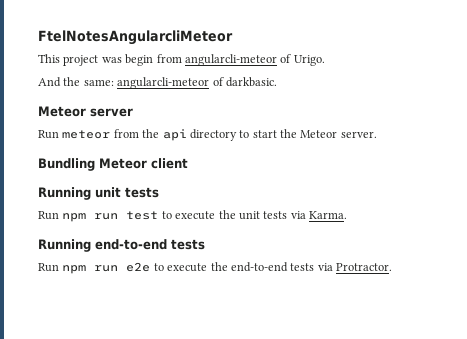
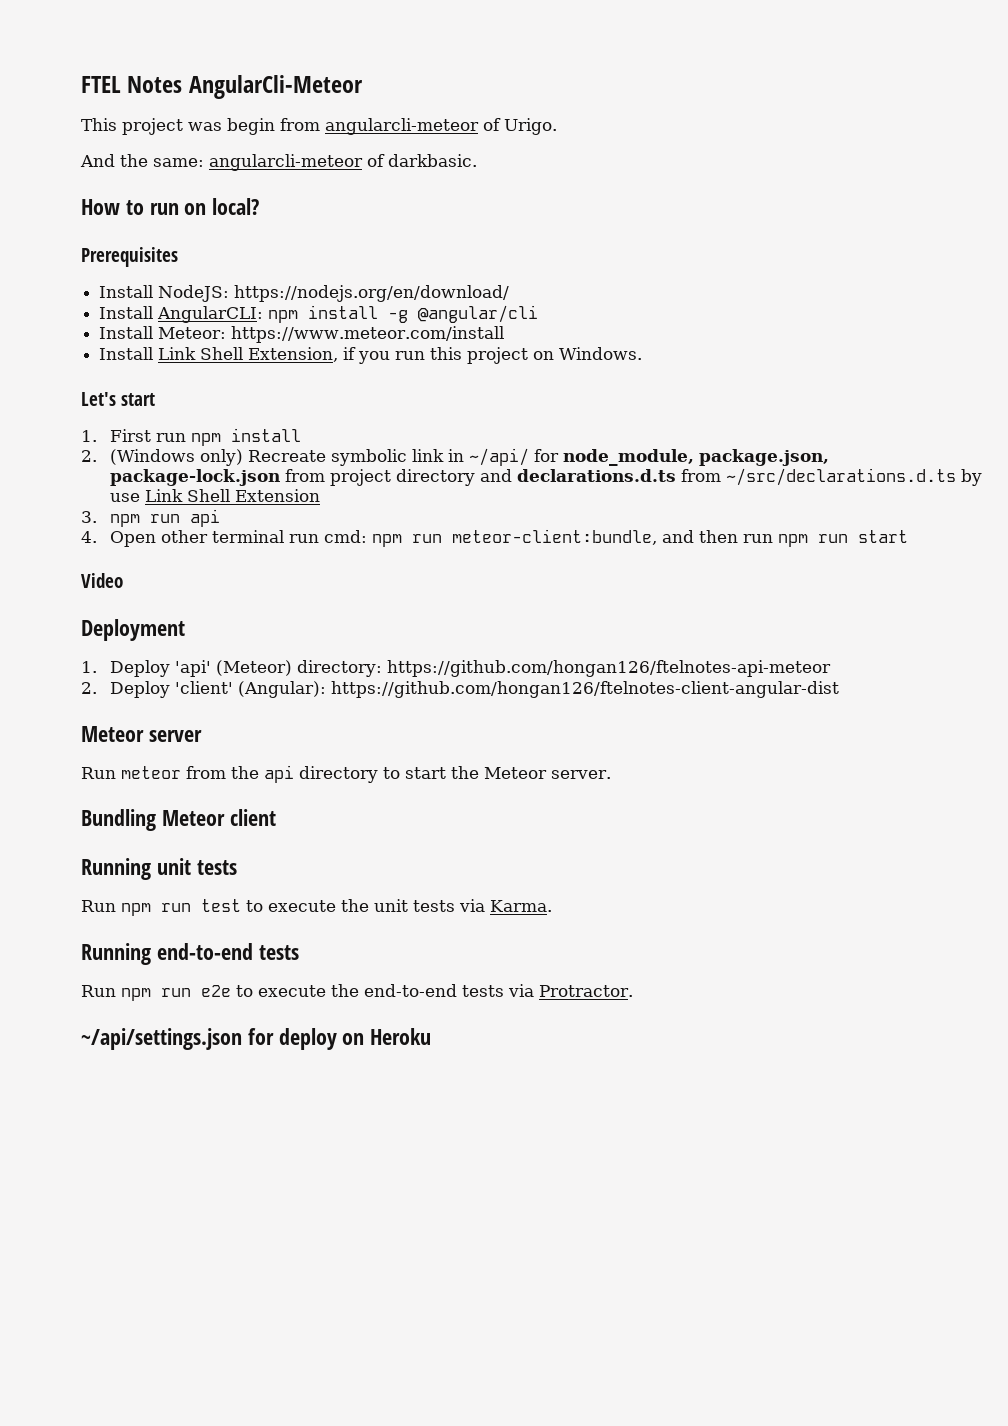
- FtelNotesAngularcliMeteor
+ FTEL Notes AngularCli-Meteor
+ How to run on local?
+ Prerequisites
+ Install NodeJS: https://nodejs.org/en/download/
+ Install AngularCLI: npm install -g @angular/cli
+ Install Meteor: https://www.meteor.com/install
+ Install Link Shell Extension, if you run this project on Windows.
+ Let's start
+ 1. First run npm install
+ 2. (Windows only) Recreate symbolic link in ~/api/ for node_module, package.json, package-lock.json from project directory and declarations.d.ts from ~/src/declarations.d.ts by use Link Shell Extension
+ 3. npm run api
+ 4. Open other terminal run cmd: npm run meteor-client:bundle, and then run npm run start
+ Video
+ Deployment
+ 1. Deploy 'api' (Meteor) directory: https://github.com/hongan126/ftelnotes-api-meteor
+ 2. Deploy 'client' (Angular): https://github.com/hongan126/ftelnotes-client-angular-dist
+ ~/api/settings.json for deploy on Heroku

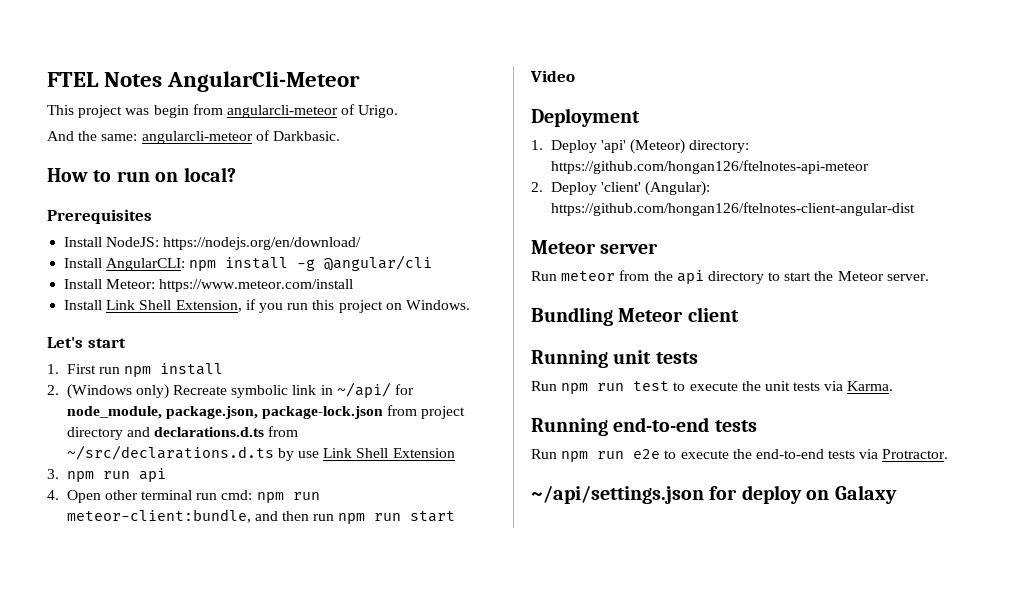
- And the same: angularcli-meteor of darkbasic.
+ And the same: angularcli-meteor of Darkbasic.
- ~/api/settings.json for deploy on Heroku
+ ~/api/settings.json for deploy on Galaxy

